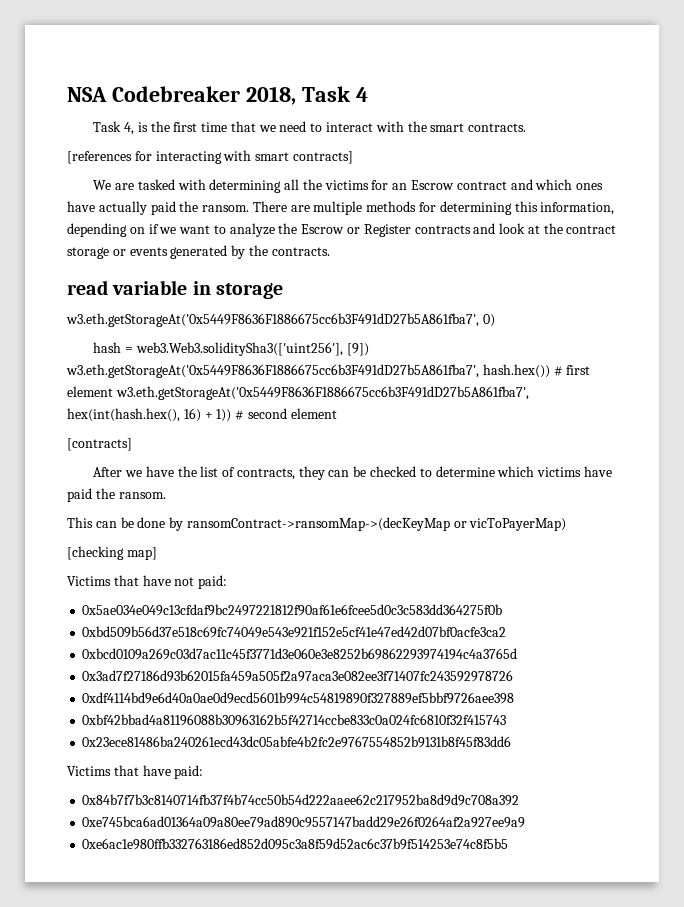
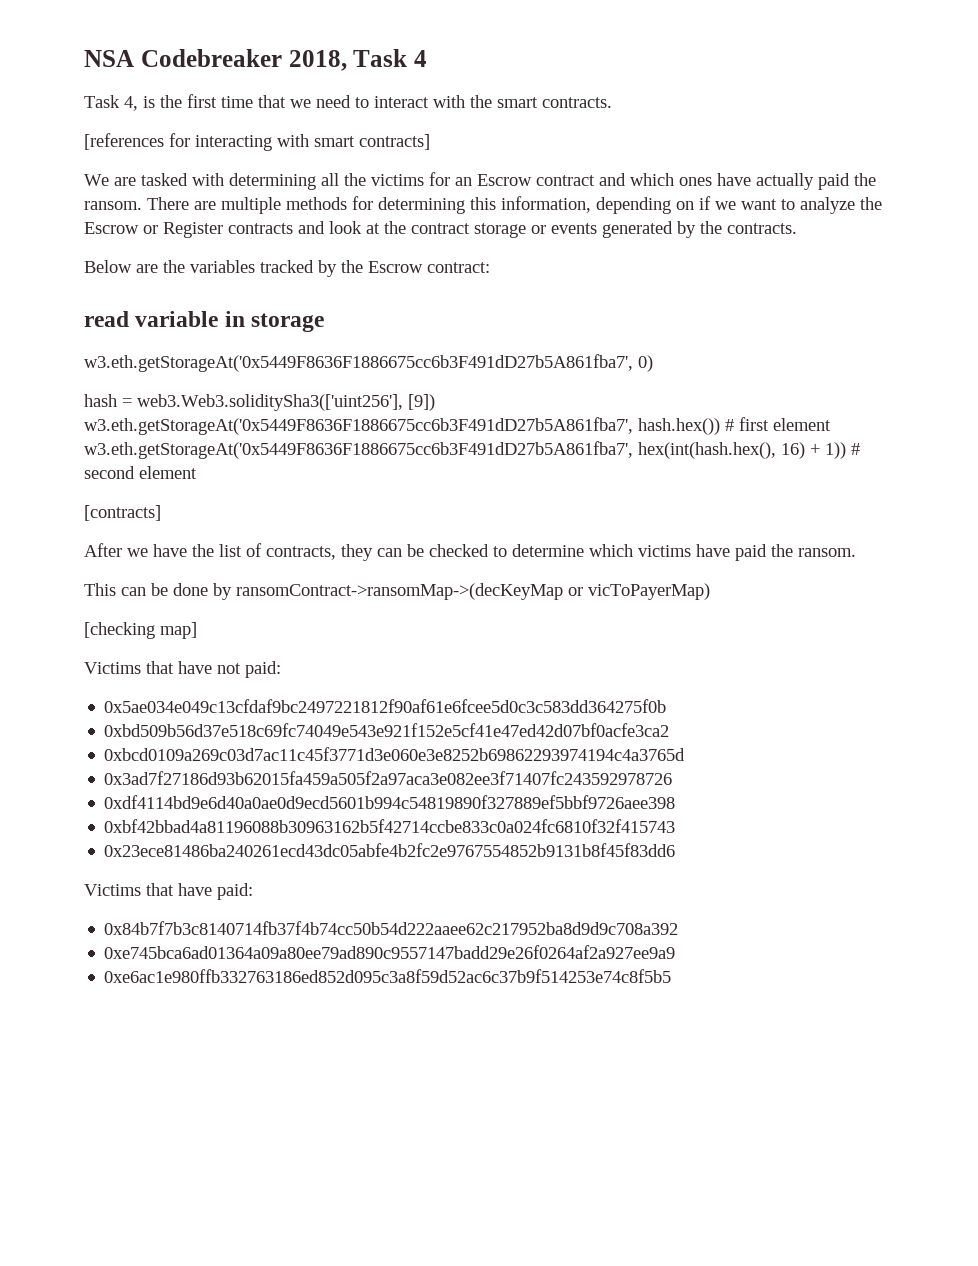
+ Below are the variables tracked by the Escrow contract:

